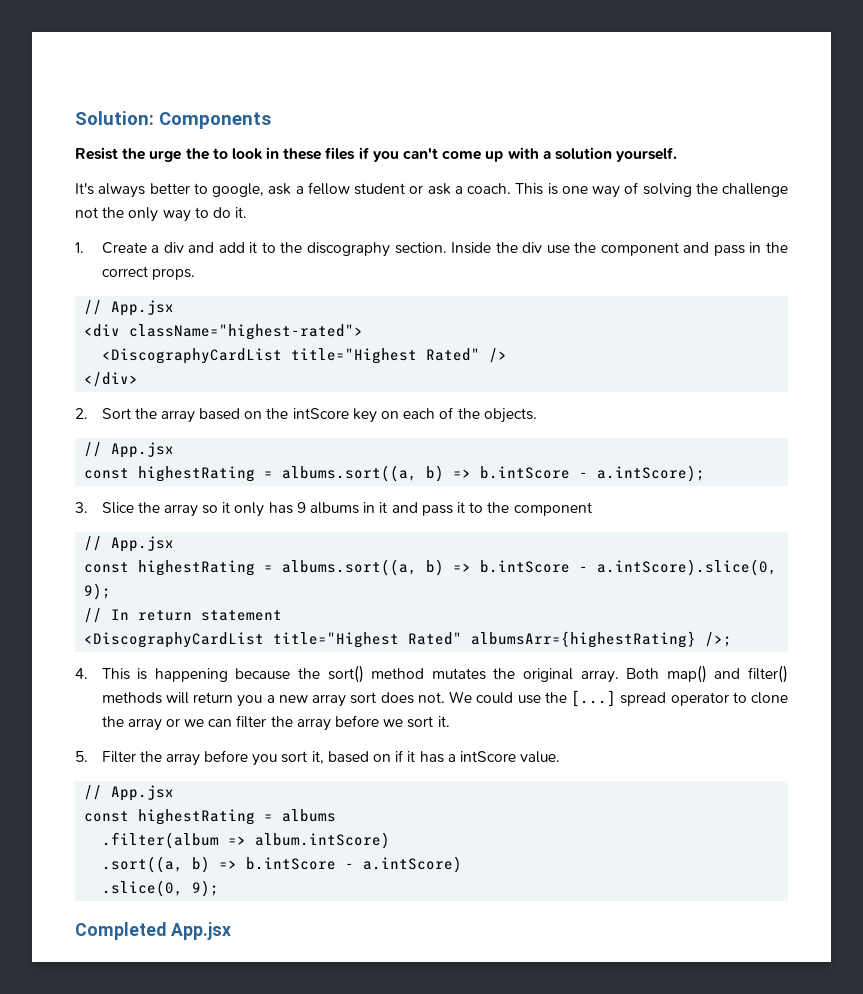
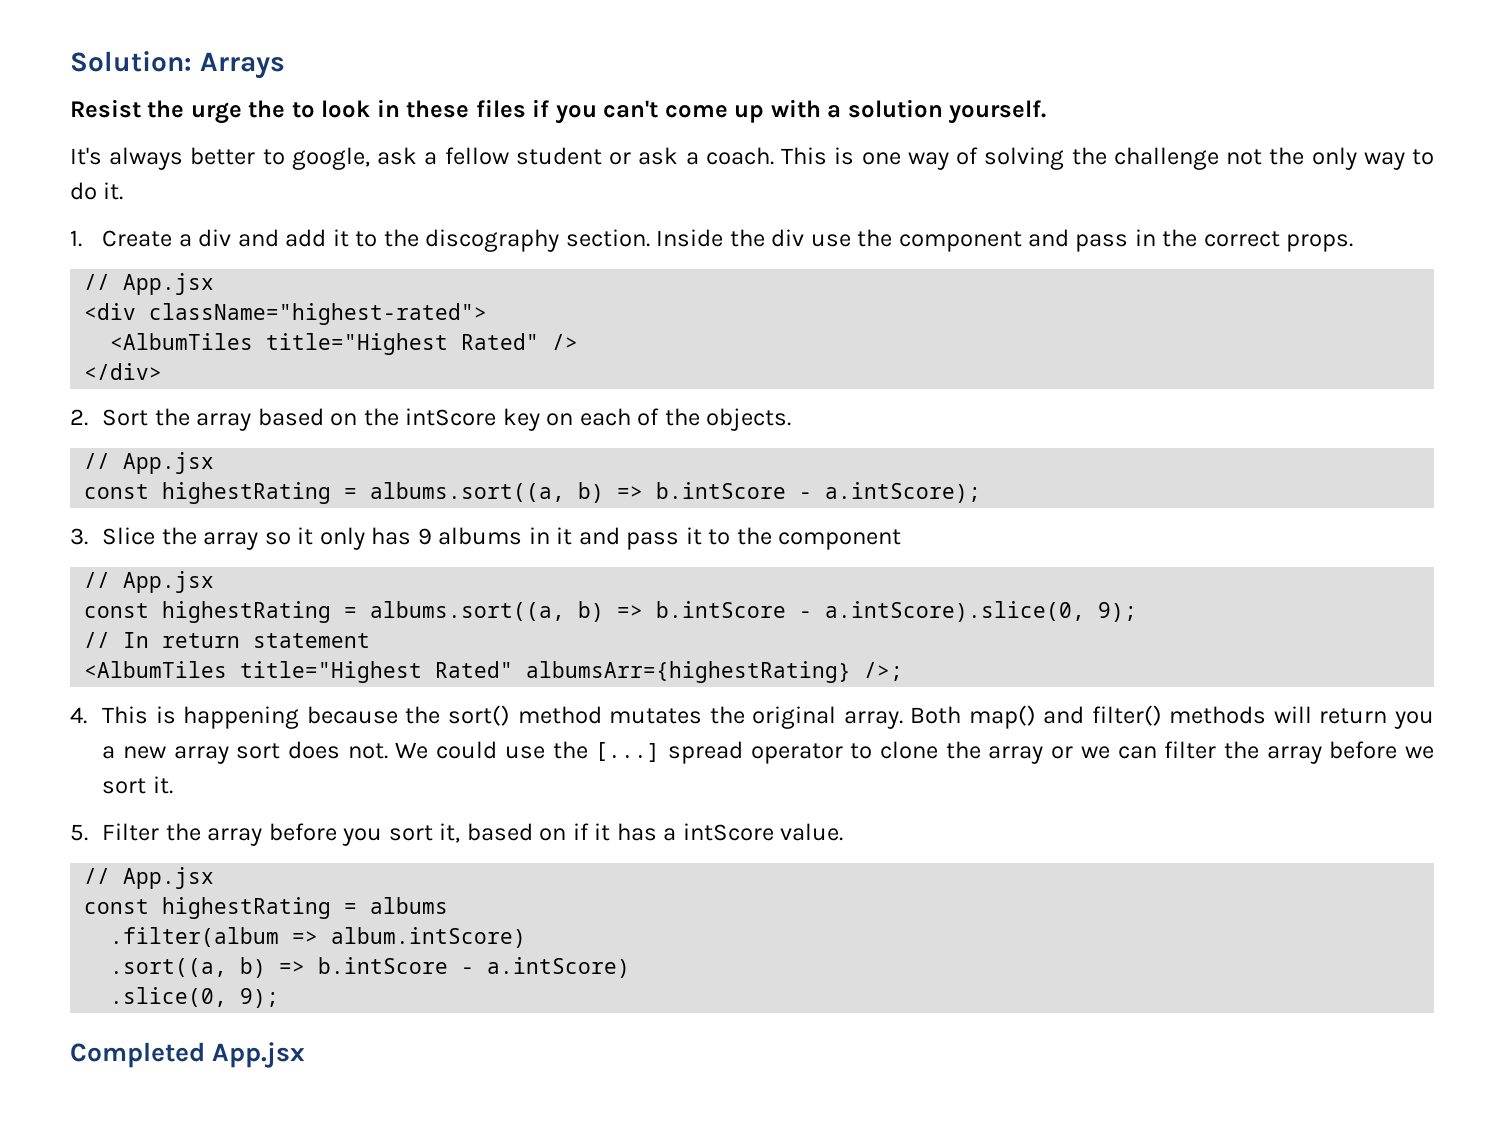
- Solution: Components
+ Solution: Arrays
- <DiscographyCardList title="Highest Rated" />
+ <AlbumTiles title="Highest Rated" />
- <DiscographyCardList title="Highest Rated" albumsArr={highestRating} />;
+ <AlbumTiles title="Highest Rated" albumsArr={highestRating} />;

